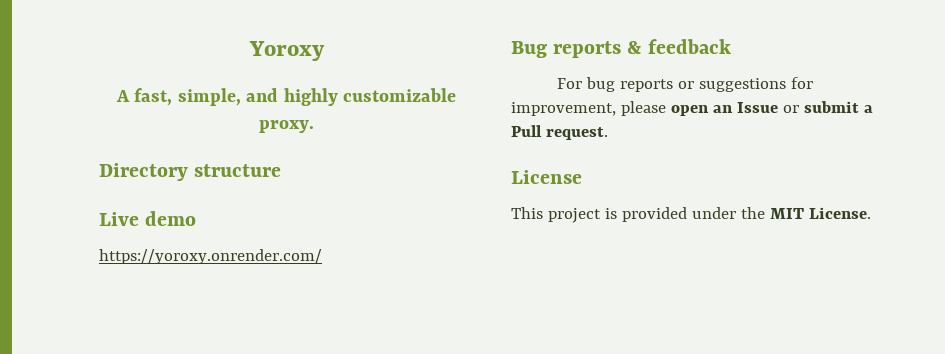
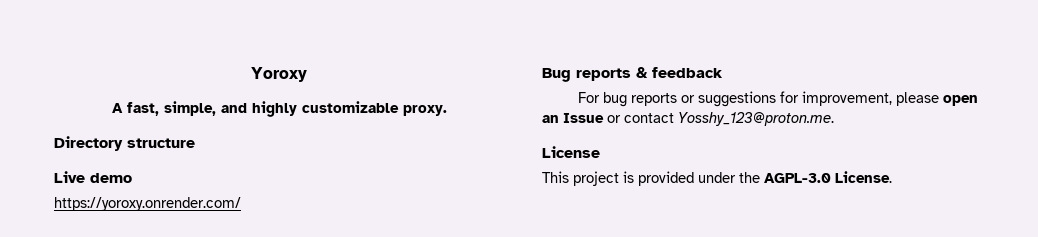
- For bug reports or suggestions for improvement, please open an Issue or submit a Pull request.
+ For bug reports or suggestions for improvement, please open an Issue or contact Yosshy_123@proton.me.
- This project is provided under the MIT License.
+ This project is provided under the AGPL-3.0 License.

